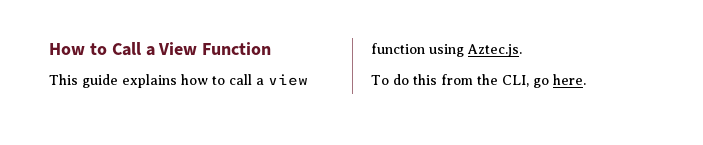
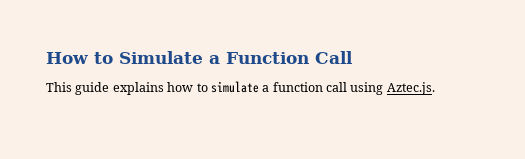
- How to Call a View Function
+ How to Simulate a Function Call
- This guide explains how to call a view function using Aztec.js.
- To do this from the CLI, go here.
+ This guide explains how to simulate a function call using Aztec.js.

